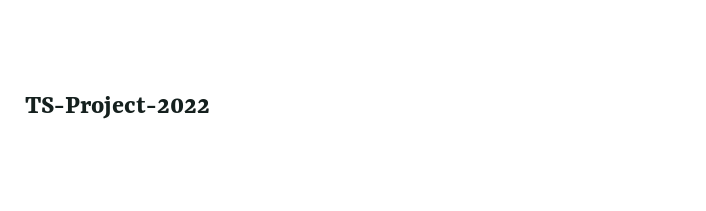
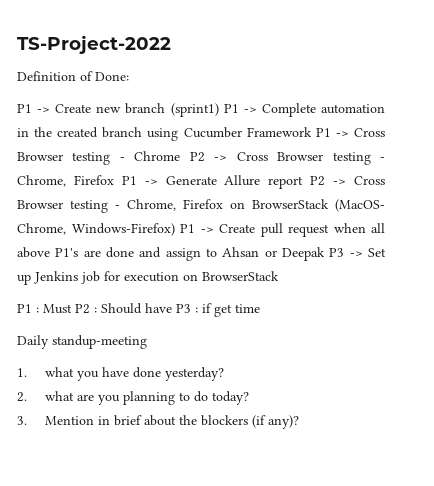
+ Definition of Done:
+ P1 -> Create new branch (sprint1) P1 -> Complete automation in the created branch using Cucumber Framework P1 -> Cross Browser testing - Chrome P2 -> Cross Browser testing - Chrome, Firefox P1 -> Generate Allure report P2 -> Cross Browser testing - Chrome, Firefox on BrowserStack (MacOS- Chrome, Windows-Firefox) P1 -> Create pull request when all above P1's are done and assign to Ahsan or Deepak P3 -> Set up Jenkins job for execution on BrowserStack
+ P1 : Must P2 : Should have P3 : if get time
+ Daily standup-meeting
+ 1. what you have done yesterday?
+ 2. what are you planning to do today?
+ 3. Mention in brief about the blockers (if any)?

